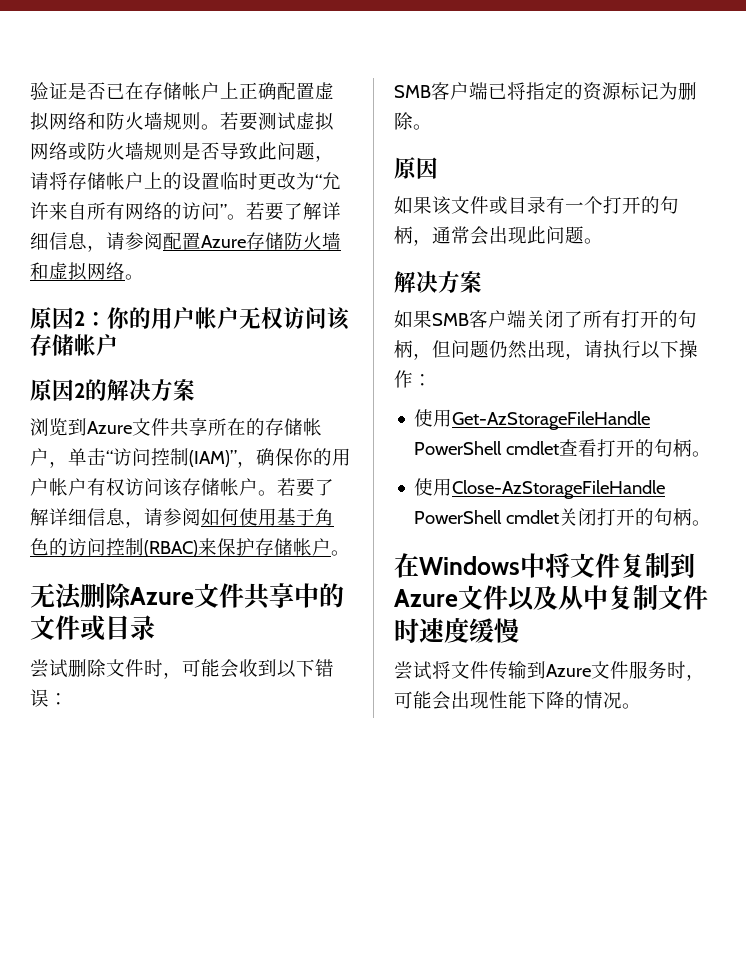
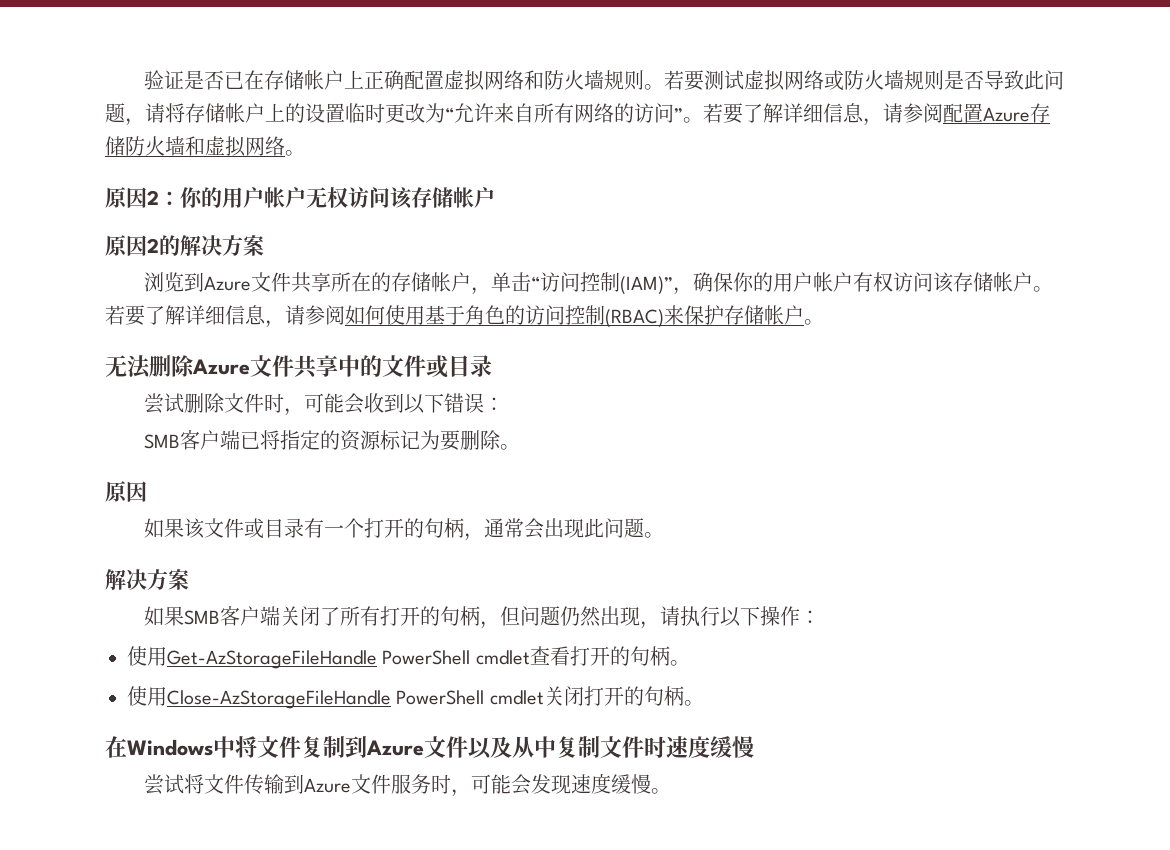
- SMB客户端已将指定的资源标记为删除。
+ SMB客户端已将指定的资源标记为要删除。
- 尝试将文件传输到Azure文件服务时，可能会出现性能下降的情况。
+ 尝试将文件传输到Azure文件服务时，可能会发现速度缓慢。

